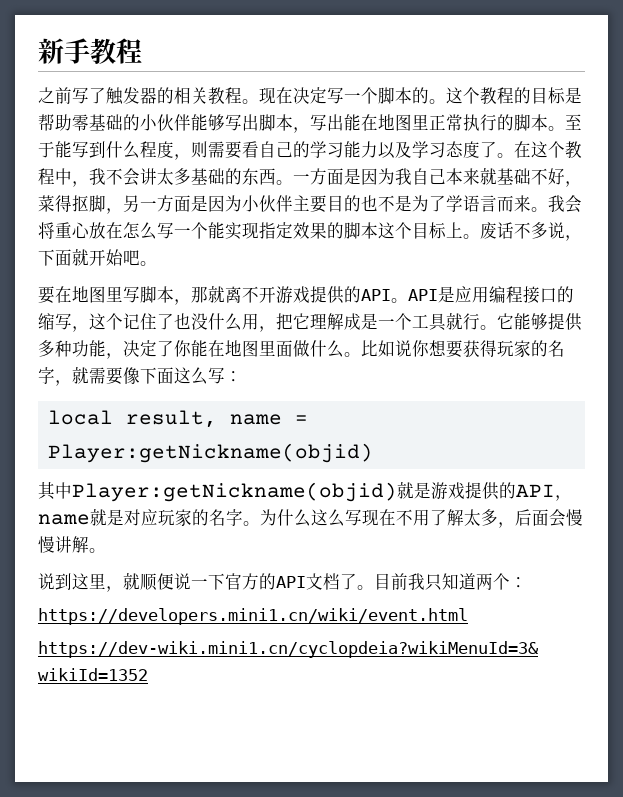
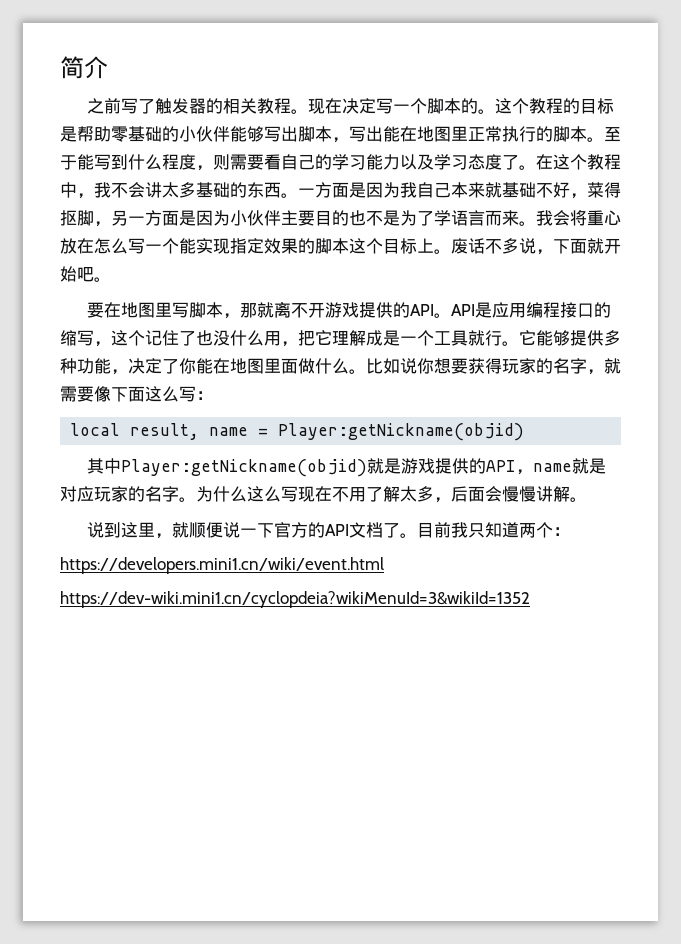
- 新手教程
+ 简介

